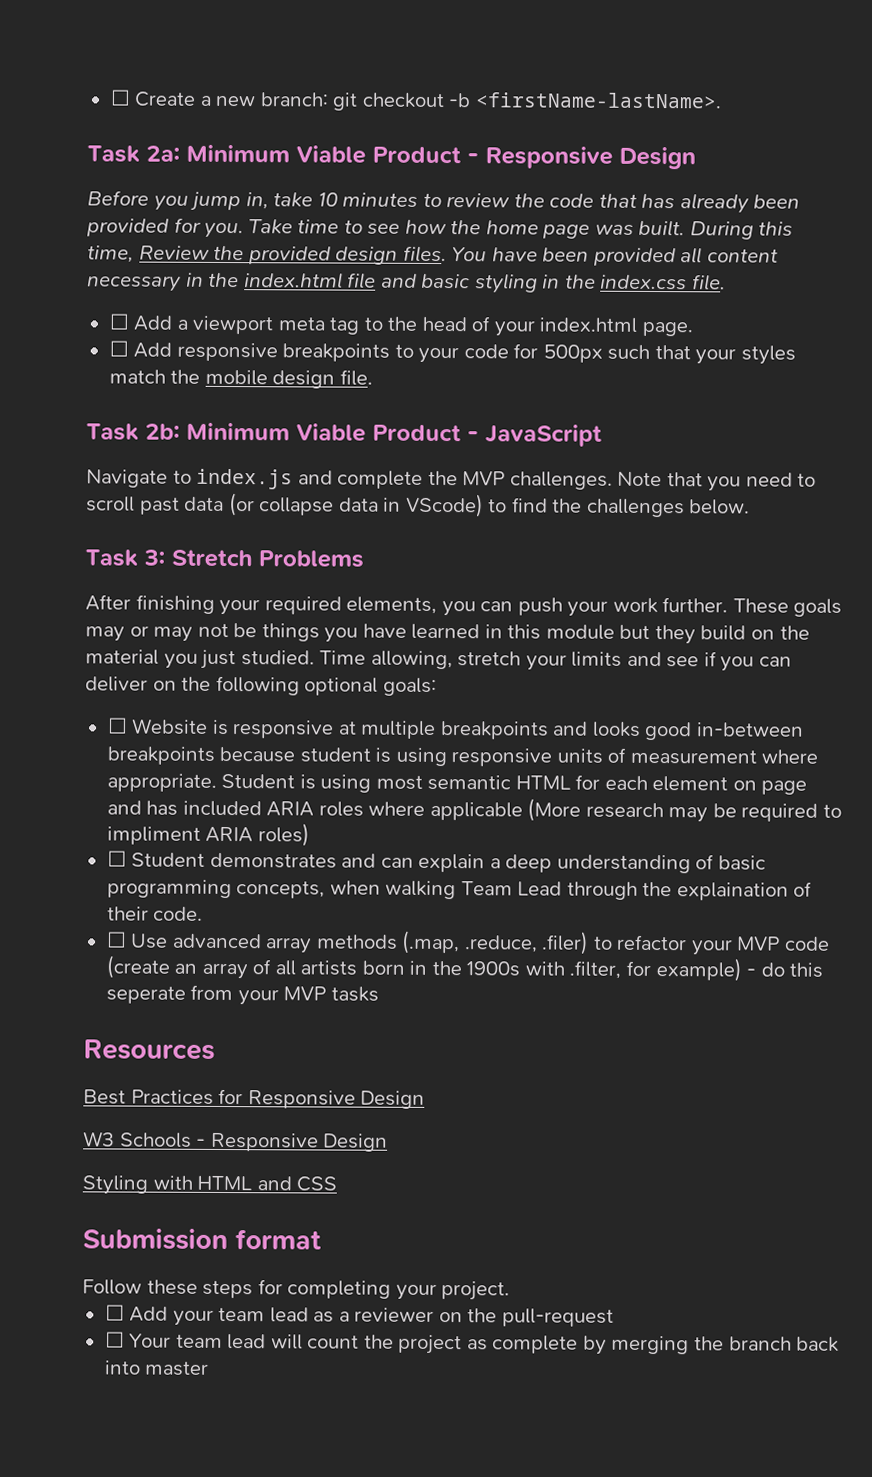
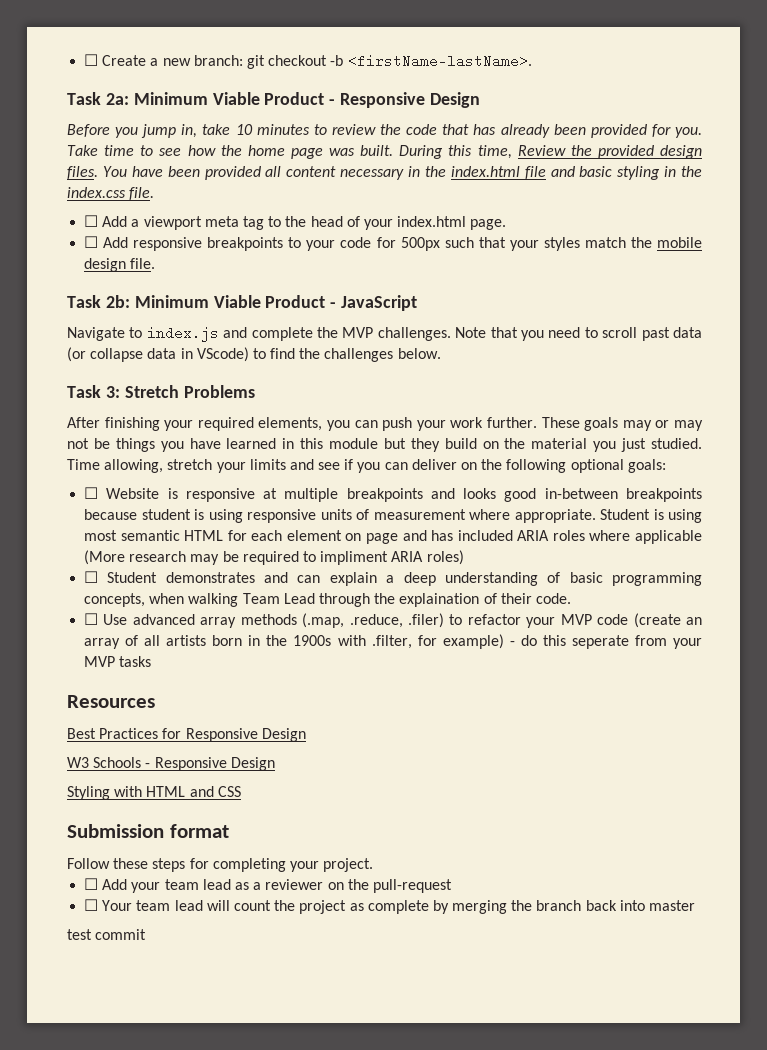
+ test commit

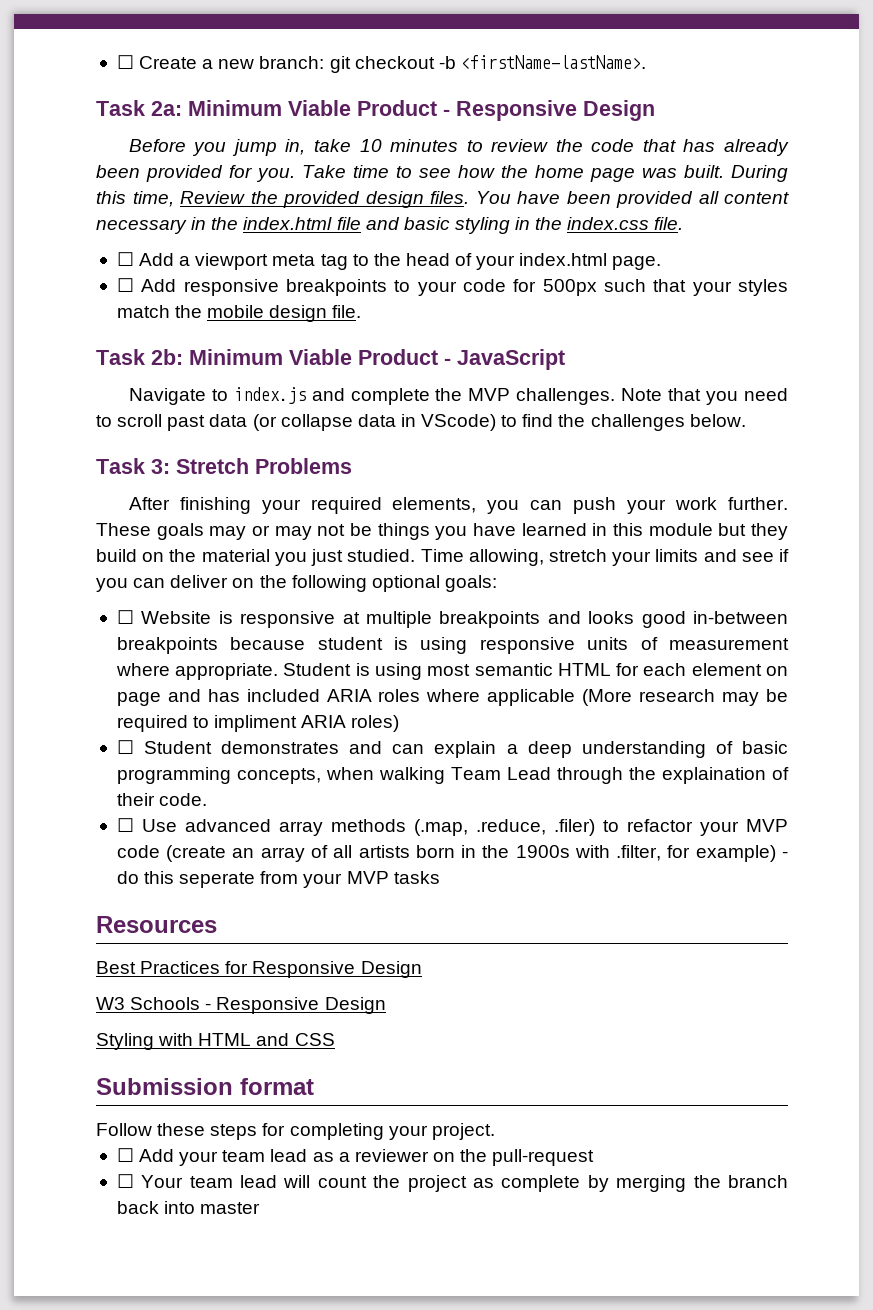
- test commit

